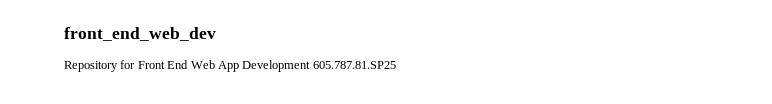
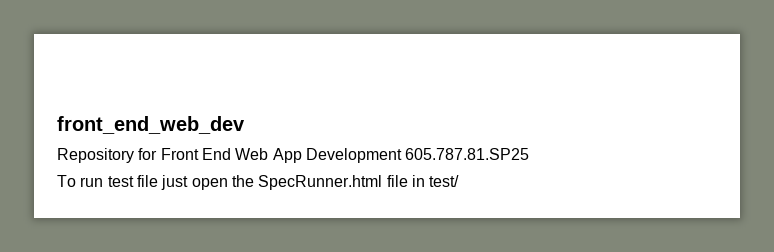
+ To run test file just open the SpecRunner.html file in test/

